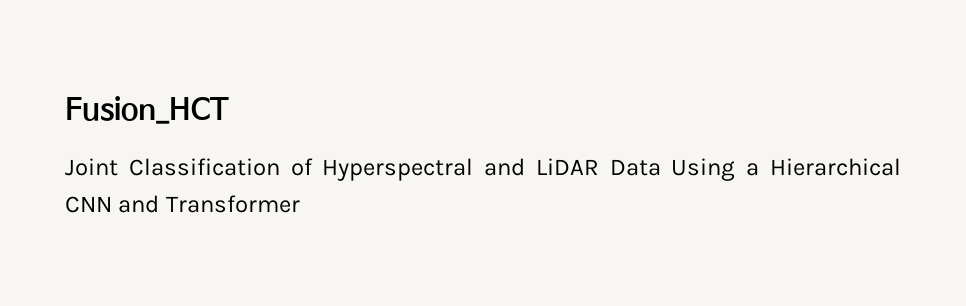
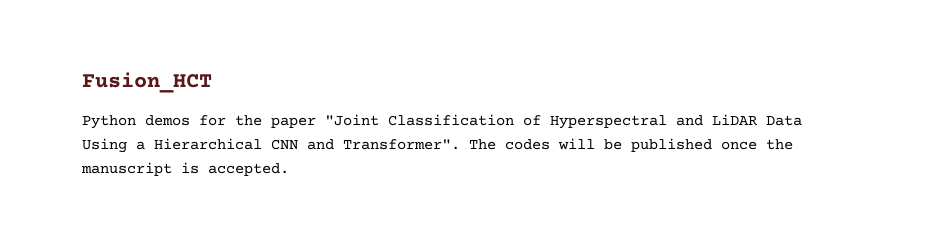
- Joint Classification of Hyperspectral and LiDAR Data Using a Hierarchical CNN and Transformer
+ Python demos for the paper "Joint Classification of Hyperspectral and LiDAR Data Using a Hierarchical CNN and Transformer". The codes will be published once the manuscript is accepted.

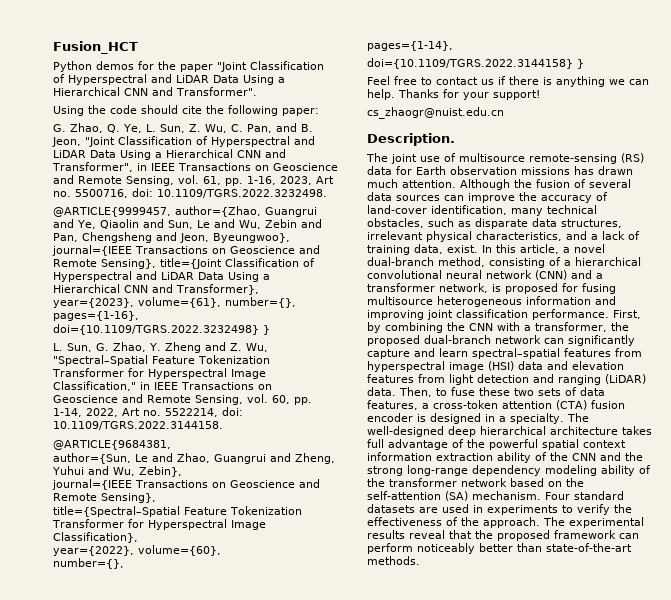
- Python demos for the paper "Joint Classification of Hyperspectral and LiDAR Data Using a Hierarchical CNN and Transformer". The codes will be published once the manuscript is accepted.
+ Python demos for the paper "Joint Classification of Hyperspectral and LiDAR Data Using a Hierarchical CNN and Transformer".
+ Using the code should cite the following paper:
+ G. Zhao, Q. Ye, L. Sun, Z. Wu, C. Pan, and B. Jeon, "Joint Classification of Hyperspectral and LiDAR Data Using a Hierarchical CNN and Transformer", in IEEE Transactions on Geoscience and Remote Sensing, vol. 61, pp. 1-16, 2023, Art no. 5500716, doi: 10.1109/TGRS.2022.3232498.
+ @ARTICLE{9999457, author={Zhao, Guangrui and Ye, Qiaolin and Sun, Le and Wu, Zebin and Pan, Chengsheng and Jeon, Byeungwoo}, journal={IEEE Transactions on Geoscience and Remote Sensing}, title={Joint Classification of Hyperspectral and LiDAR Data Using a Hierarchical CNN and Transformer}, year={2023}, volume={61}, number={}, pages={1-16}, doi={10.1109/TGRS.2022.3232498} }
+ L. Sun, G. Zhao, Y. Zheng and Z. Wu, "Spectral–Spatial Feature Tokenization Transformer for Hyperspectral Image Classification," in IEEE Transactions on Geoscience and Remote Sensing, vol. 60, pp. 1-14, 2022, Art no. 5522214, doi: 10.1109/TGRS.2022.3144158.
+ @ARTICLE{9684381,
+ author={Sun, Le and Zhao, Guangrui and Zheng, Yuhui and Wu, Zebin},
+ journal={IEEE Transactions on Geoscience and Remote Sensing},
+ title={Spectral–Spatial Feature Tokenization Transformer for Hyperspectral Image Classification},
+ year={2022}, volume={60},
+ number={},
+ pages={1-14},
+ doi={10.1109/TGRS.2022.3144158} }
+ Feel free to contact us if there is anything we can help. Thanks for your support!
+ cs_zhaogr@nuist.edu.cn
+ Description.
+ The joint use of multisource remote-sensing (RS) data for Earth observation missions has drawn much attention. Although the fusion of several data sources can improve the accuracy of land-cover identification, many technical obstacles, such as disparate data structures, irrelevant physical characteristics, and a lack of training data, exist. In this article, a novel dual-branch method, consisting of a hierarchical convolutional neural network (CNN) and a transformer network, is proposed for fusing multisource heterogeneous information and improving joint classification performance. First, by combining the CNN with a transformer, the proposed dual-branch network can significantly capture and learn spectral–spatial features from hyperspectral image (HSI) data and elevation features from light detection and ranging (LiDAR) data. Then, to fuse these two sets of data features, a cross-token attention (CTA) fusion encoder is designed in a specialty. The well-designed deep hierarchical architecture takes full advantage of the powerful spatial context information extraction ability of the CNN and the strong long-range dependency modeling ability of the transformer network based on the self-attention (SA) mechanism. Four standard datasets are used in experiments to verify the effectiveness of the approach. The experimental results reveal that the proposed framework can perform noticeably better than state-of-the-art methods.

